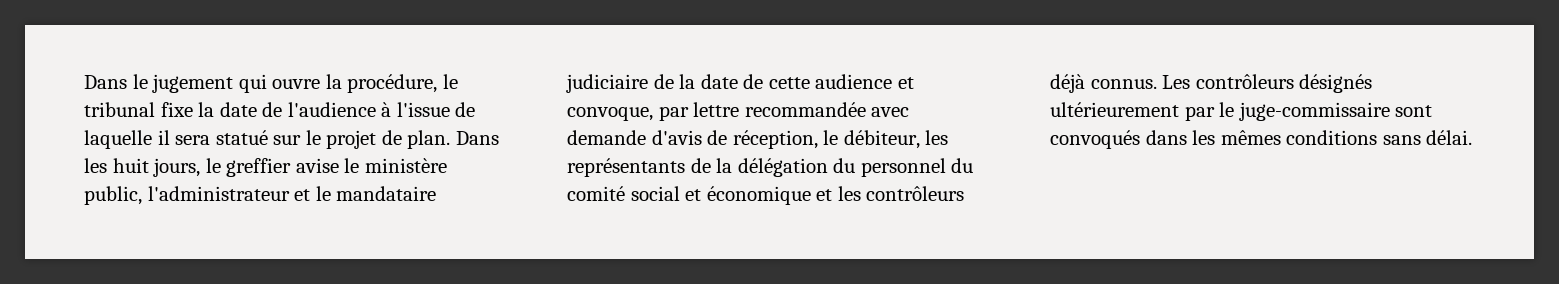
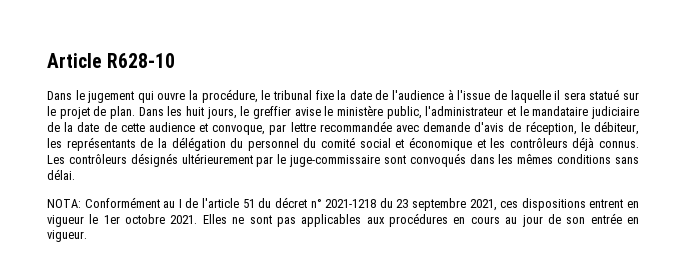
+ Article R628-10
+ NOTA: Conformément au I de l'article 51 du décret n° 2021-1218 du 23 septembre 2021, ces dispositions entrent en vigueur le 1er octobre 2021. Elles ne sont pas applicables aux procédures en cours au jour de son entrée en vigueur.

